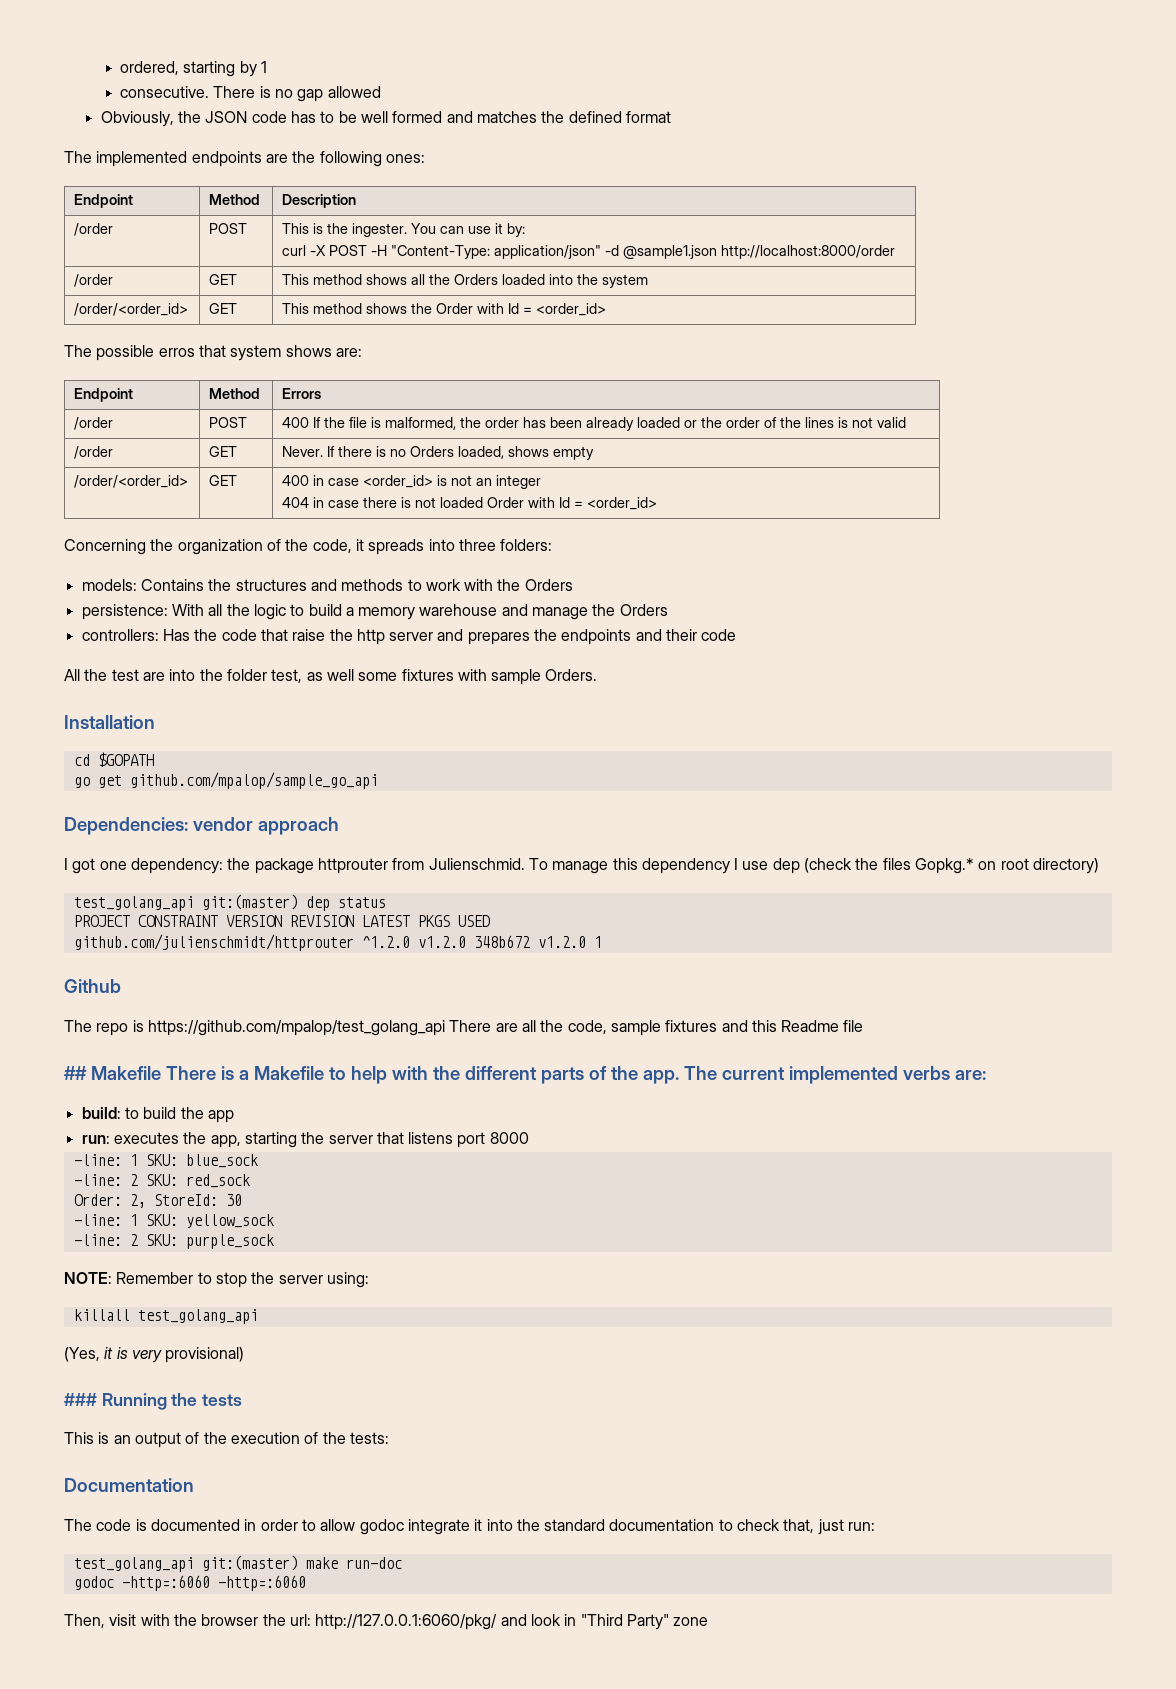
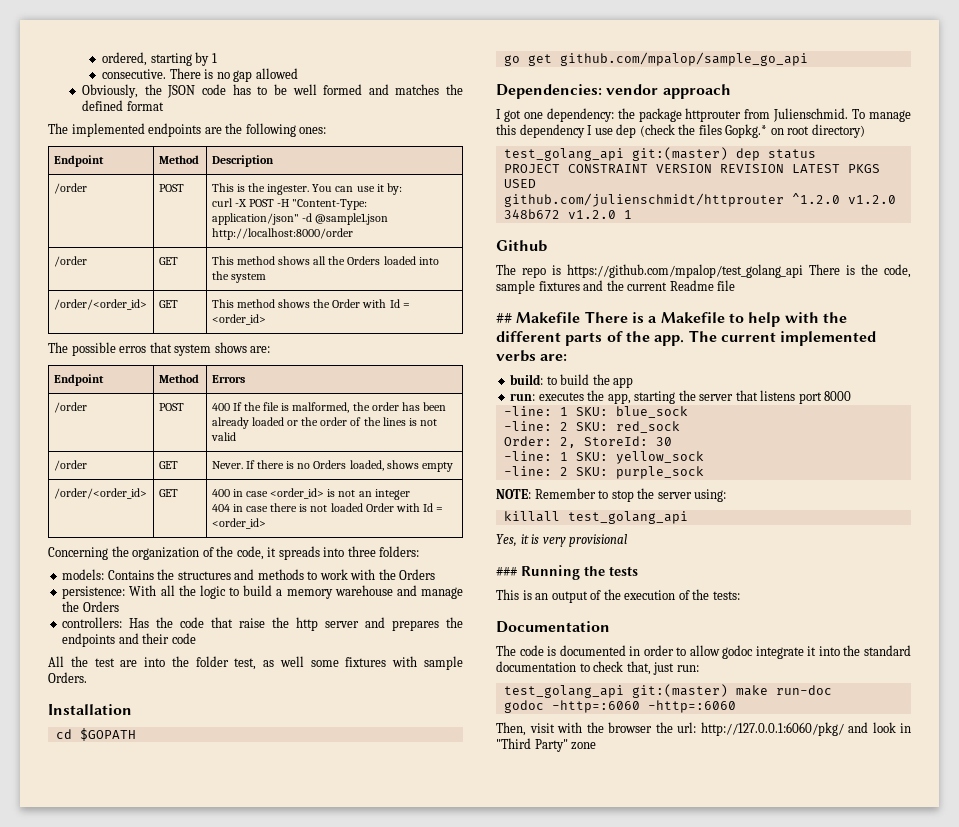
- The repo is https://github.com/mpalop/test_golang_api There are all the code, sample fixtures and this Readme file
+ The repo is https://github.com/mpalop/test_golang_api There is the code, sample fixtures and the current Readme file
- (Yes, it is very provisional)
+ Yes, it is very provisional

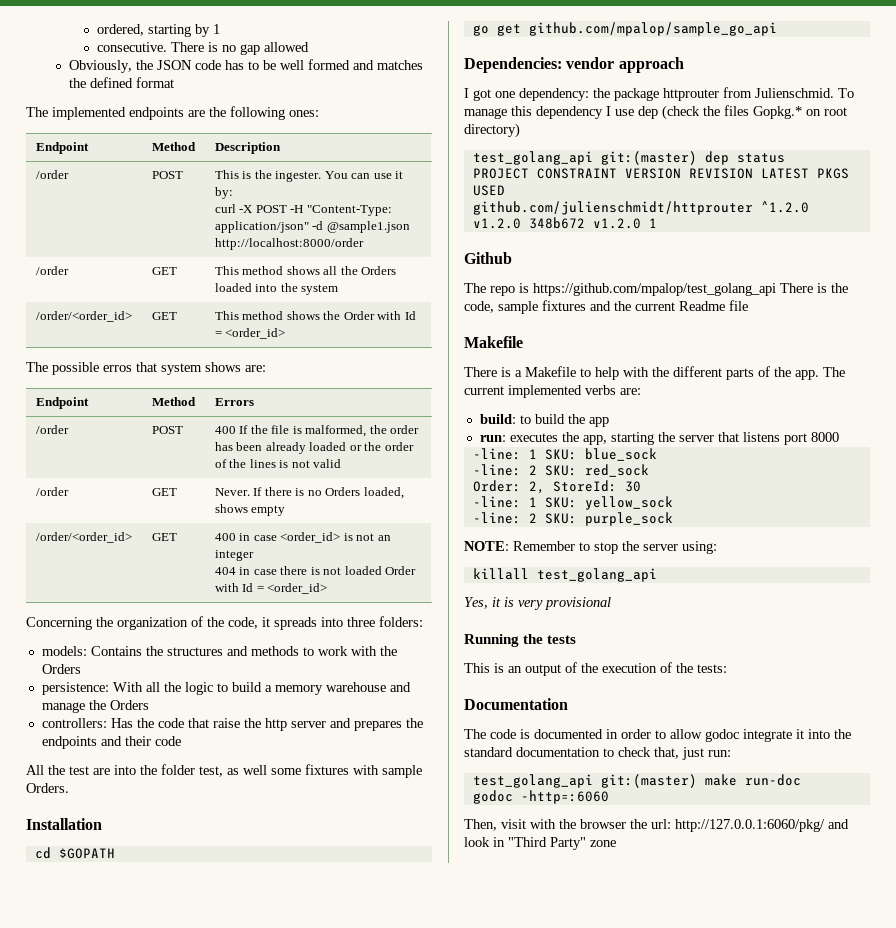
  The repo is https://github.com/mpalop/test_golang_api There is the code, sample fixtures and the current Readme file
- ## Makefile There is a Makefile to help with the different parts of the app.
+ Makefile
+ There is a Makefile to help with the different parts of the app.
- ### Running the tests
+ Running the tests
- godoc -http=:6060 -http=:6060
+ godoc -http=:6060

